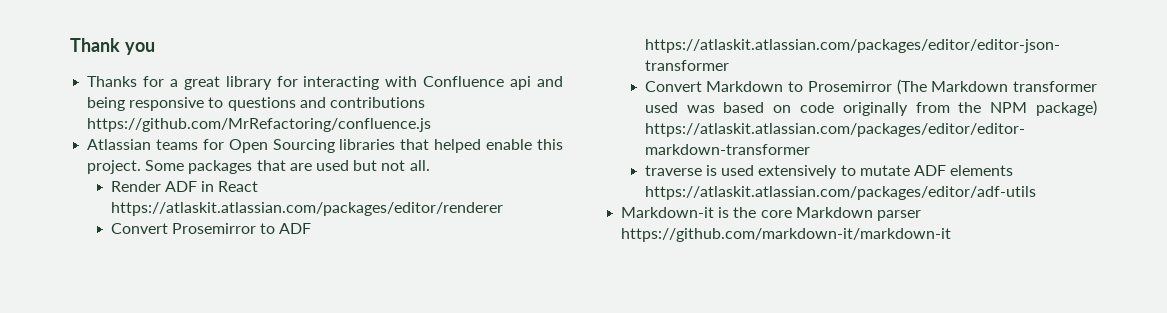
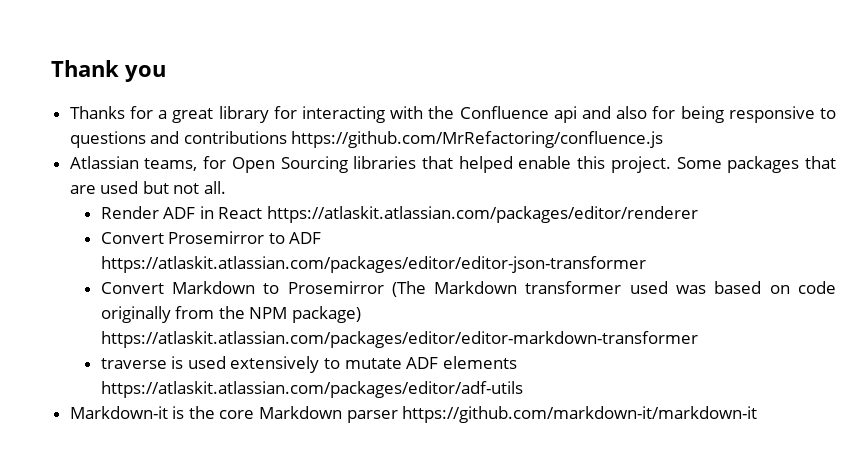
- Thanks for a great library for interacting with Confluence api and being responsive to questions and contributions https://github.com/MrRefactoring/confluence.js
+ Thanks for a great library for interacting with the Confluence api and also for being responsive to questions and contributions https://github.com/MrRefactoring/confluence.js
- Atlassian teams for Open Sourcing libraries that helped enable this project.
+ Atlassian teams, for Open Sourcing libraries that helped enable this project.

